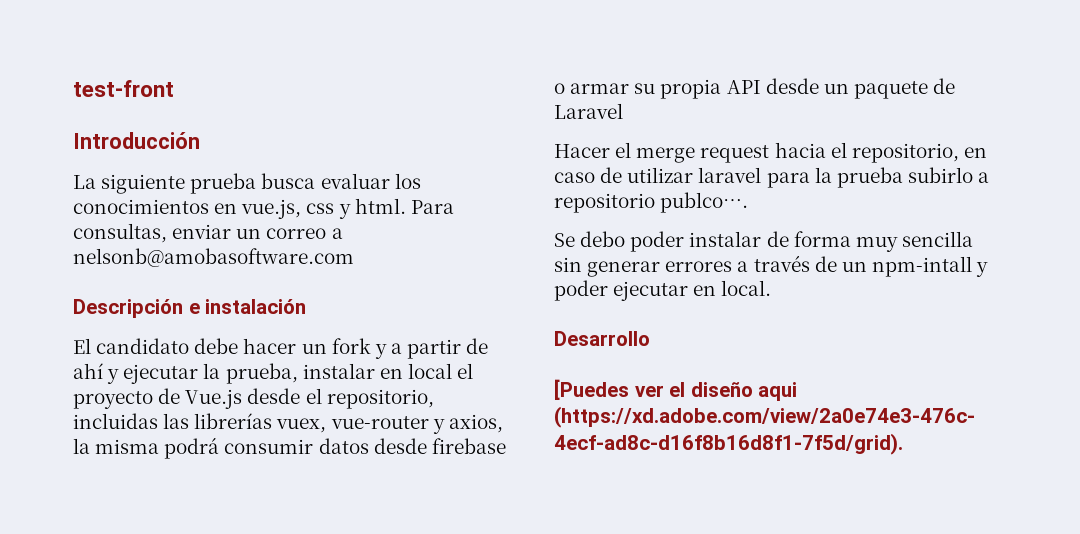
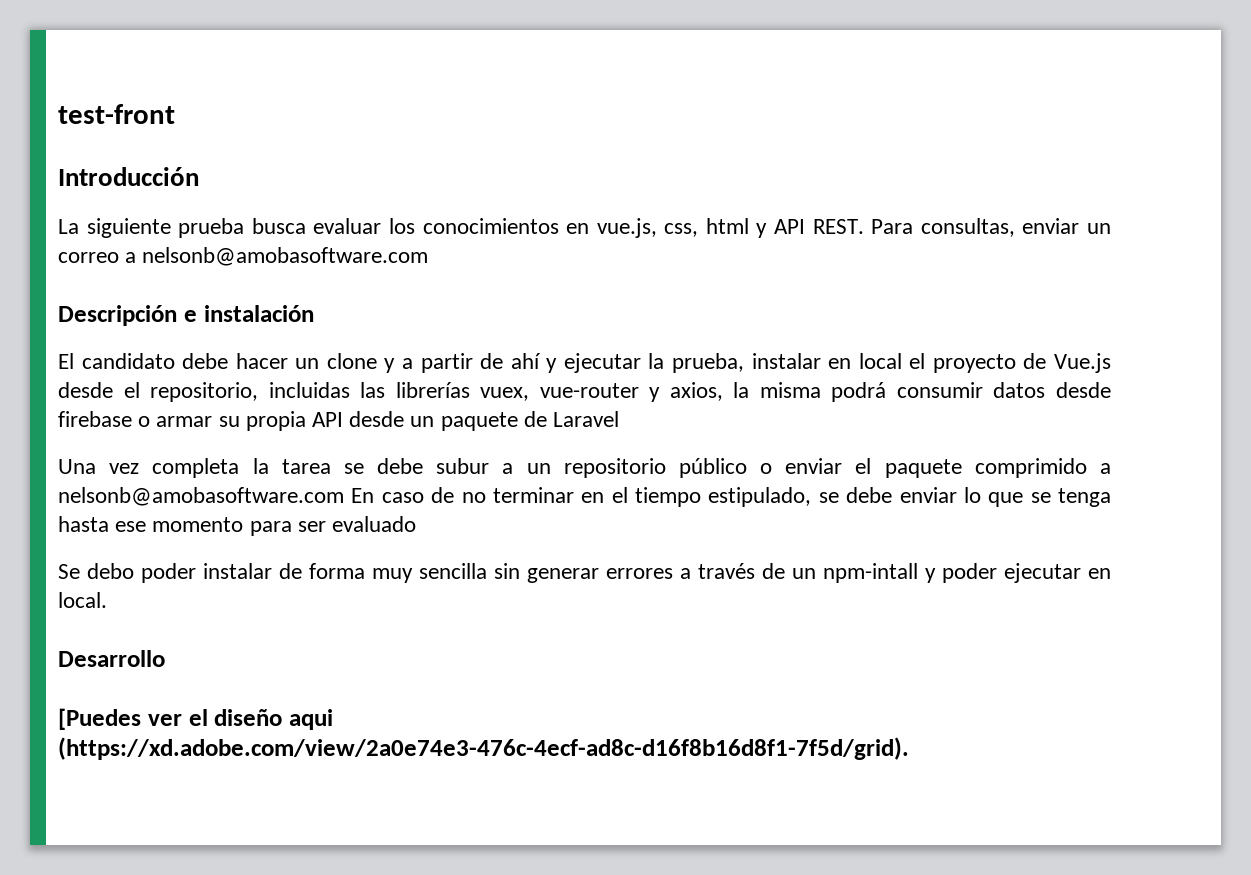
- La siguiente prueba busca evaluar los conocimientos en vue.js, css y html.
+ La siguiente prueba busca evaluar los conocimientos en vue.js, css, html y API REST.
- El candidato debe hacer un fork y a partir de ahí y ejecutar la prueba, instalar en local el proyecto de Vue.js desde el repositorio, incluidas las librerías vuex, vue-router y axios, la misma podrá consumir datos desde firebase o armar su propia API desde un paquete de Laravel
+ El candidato debe hacer un clone y a partir de ahí y ejecutar la prueba, instalar en local el proyecto de Vue.js desde el repositorio, incluidas las librerías vuex, vue-router y axios, la misma podrá consumir datos desde firebase o armar su propia API desde un paquete de Laravel
- Hacer el merge request hacia el repositorio, en caso de utilizar laravel para la prueba subirlo a repositorio publco….
+ Una vez completa la tarea se debe subur a un repositorio público o enviar el paquete comprimido a nelsonb@amobasoftware.com En caso de no terminar en el tiempo estipulado, se debe enviar lo que se tenga hasta ese momento para ser evaluado

